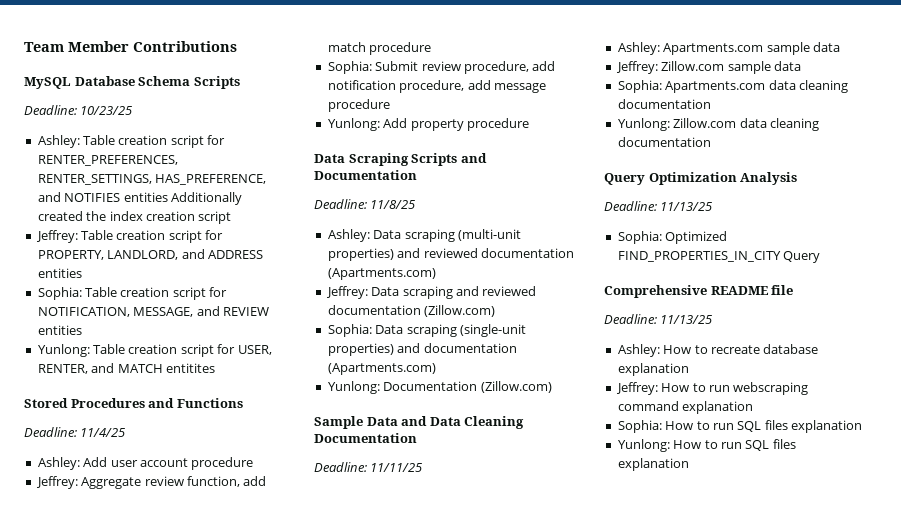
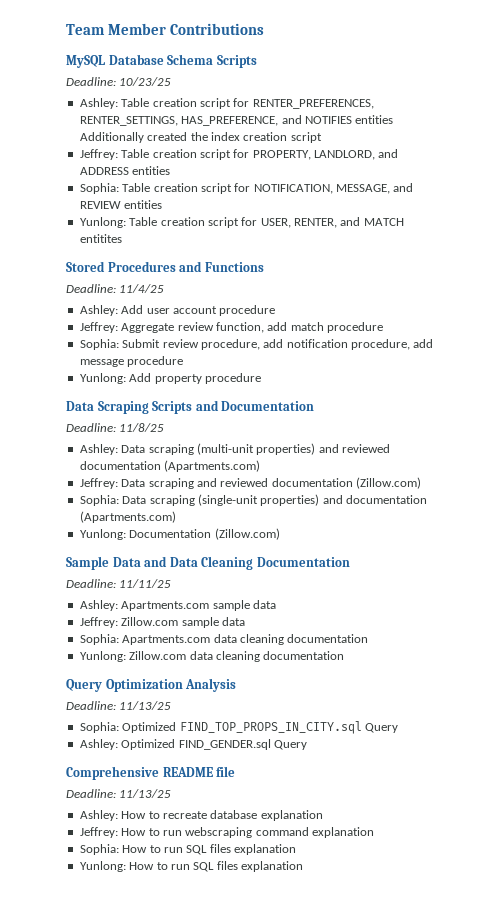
- Sophia: Optimized FIND_PROPERTIES_IN_CITY Query
+ Sophia: Optimized FIND_TOP_PROPS_IN_CITY.sql Query
+ Ashley: Optimized FIND_GENDER.sql Query

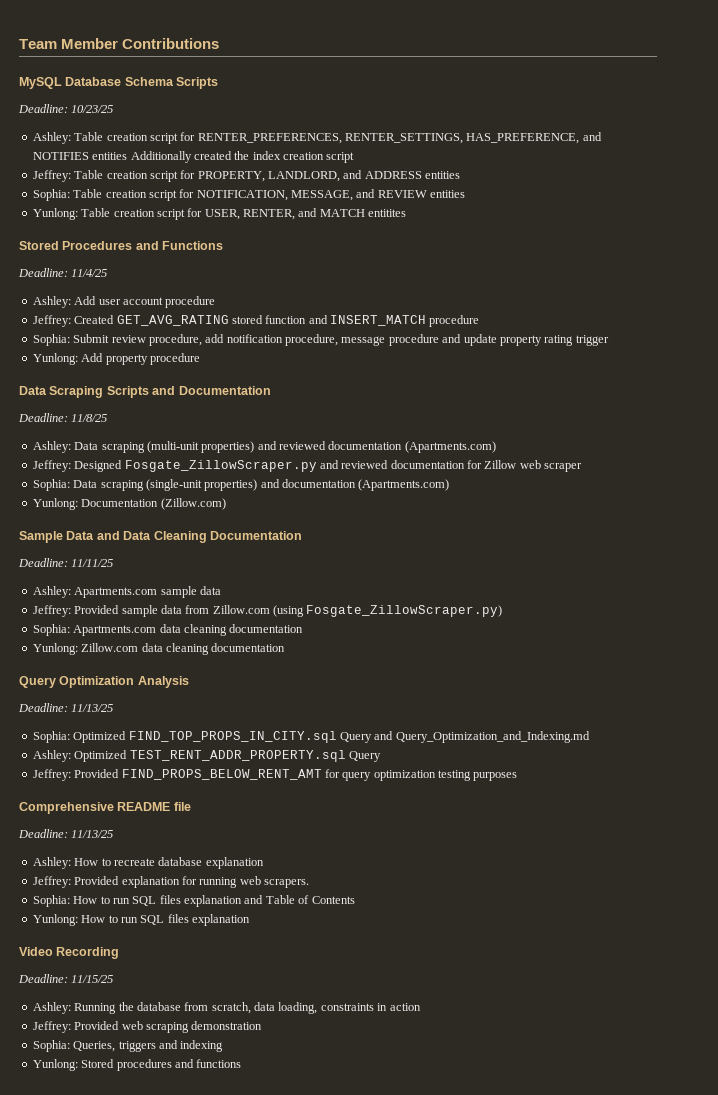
- Jeffrey: Aggregate review function, add match procedure
+ Jeffrey: Created GET_AVG_RATING stored function and INSERT_MATCH procedure
- Sophia: Submit review procedure, add notification procedure, add message procedure
+ Sophia: Submit review procedure, add notification procedure, message procedure and update property rating trigger
- Jeffrey: Data scraping and reviewed documentation (Zillow.com)
+ Jeffrey: Designed Fosgate_ZillowScraper.py and reviewed documentation for Zillow web scraper
- Jeffrey: Zillow.com sample data
+ Jeffrey: Provided sample data from Zillow.com (using Fosgate_ZillowScraper.py)
- Sophia: Optimized FIND_TOP_PROPS_IN_CITY.sql Query
+ Sophia: Optimized FIND_TOP_PROPS_IN_CITY.sql Query and Query_Optimization_and_Indexing.md
- Ashley: Optimized FIND_GENDER.sql Query
+ Ashley: Optimized TEST_RENT_ADDR_PROPERTY.sql Query
+ Jeffrey: Provided FIND_PROPS_BELOW_RENT_AMT for query optimization testing purposes
- Jeffrey: How to run webscraping command explanation
+ Jeffrey: Provided explanation for running web scrapers.
- Sophia: How to run SQL files explanation
+ Sophia: How to run SQL files explanation and Table of Contents
+ Video Recording
+ Deadline: 11/15/25
+ Ashley: Running the database from scratch, data loading, constraints in action
+ Jeffrey: Provided web scraping demonstration
+ Sophia: Queries, triggers and indexing
+ Yunlong: Stored procedures and functions

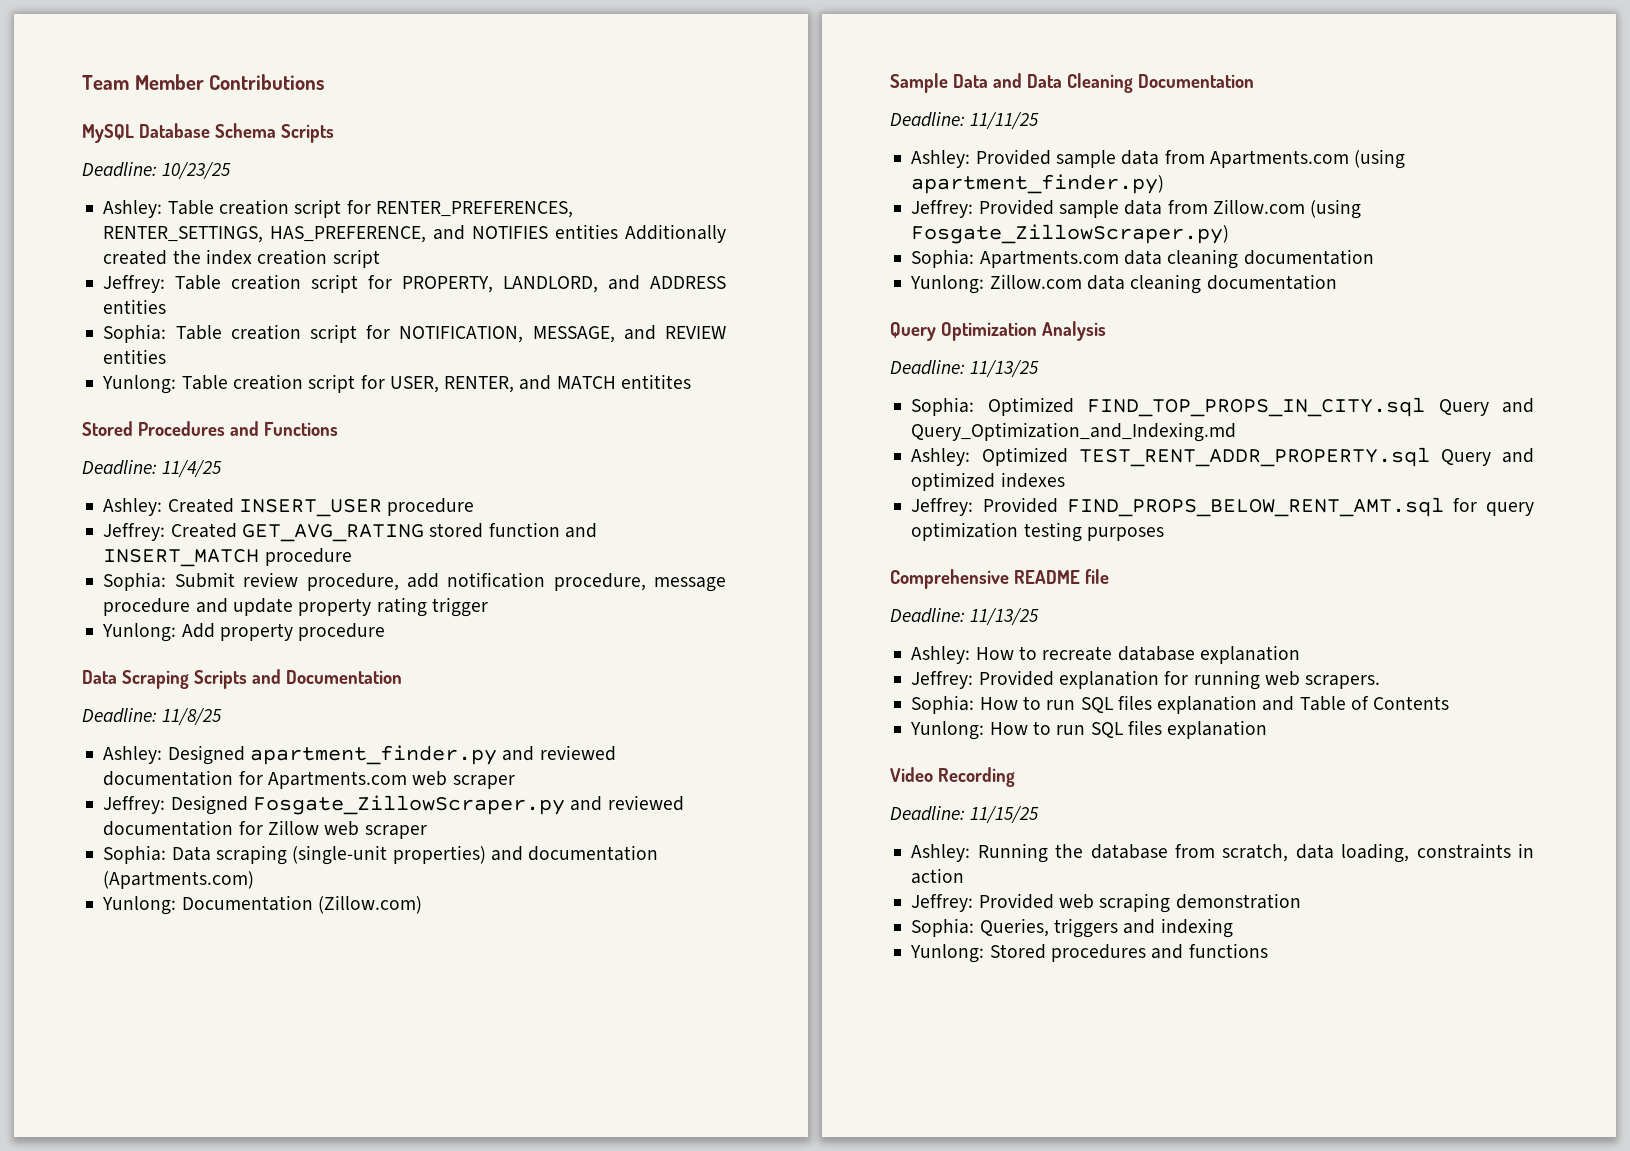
- Ashley: Add user account procedure
+ Ashley: Created INSERT_USER procedure
- Ashley: Data scraping (multi-unit properties) and reviewed documentation (Apartments.com)
+ Ashley: Designed apartment_finder.py and reviewed documentation for Apartments.com web scraper
- Ashley: Apartments.com sample data
+ Ashley: Provided sample data from Apartments.com (using apartment_finder.py)
- Ashley: Optimized TEST_RENT_ADDR_PROPERTY.sql Query
- Jeffrey: Provided FIND_PROPS_BELOW_RENT_AMT for query optimization testing purposes
+ Ashley: Optimized TEST_RENT_ADDR_PROPERTY.sql Query and optimized indexes
+ Jeffrey: Provided FIND_PROPS_BELOW_RENT_AMT.sql for query optimization testing purposes

